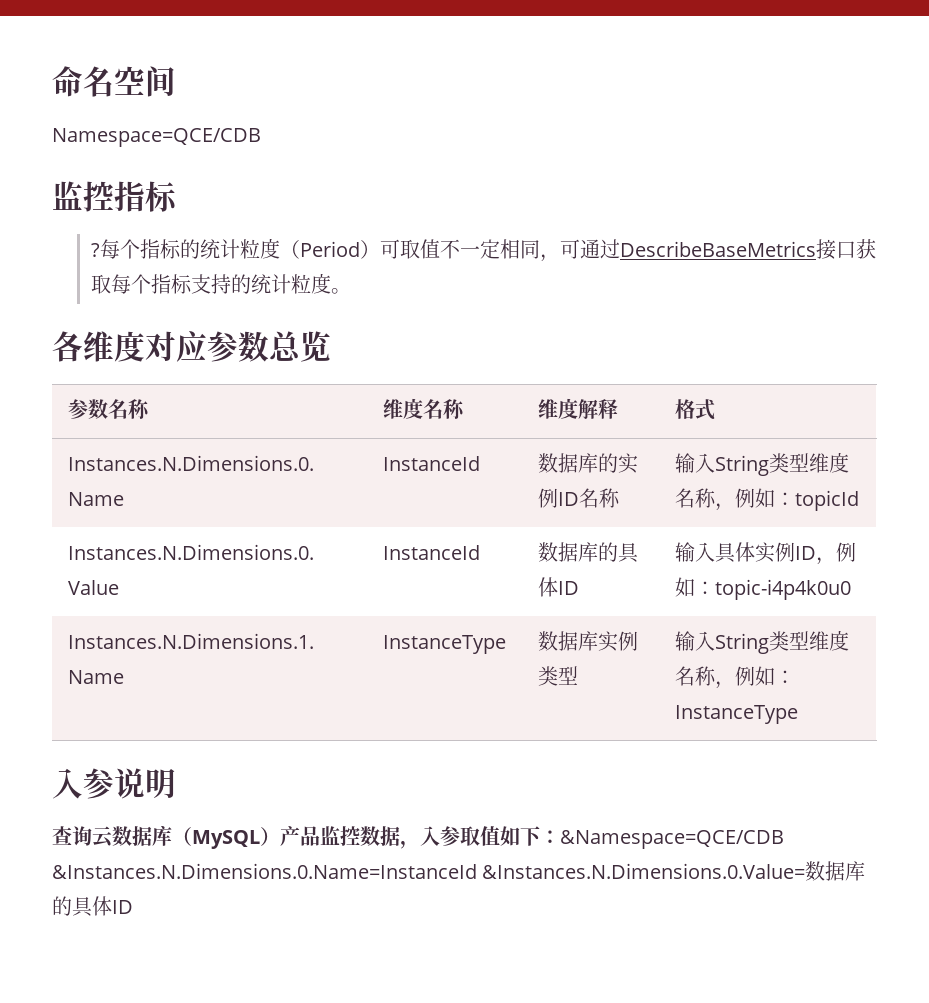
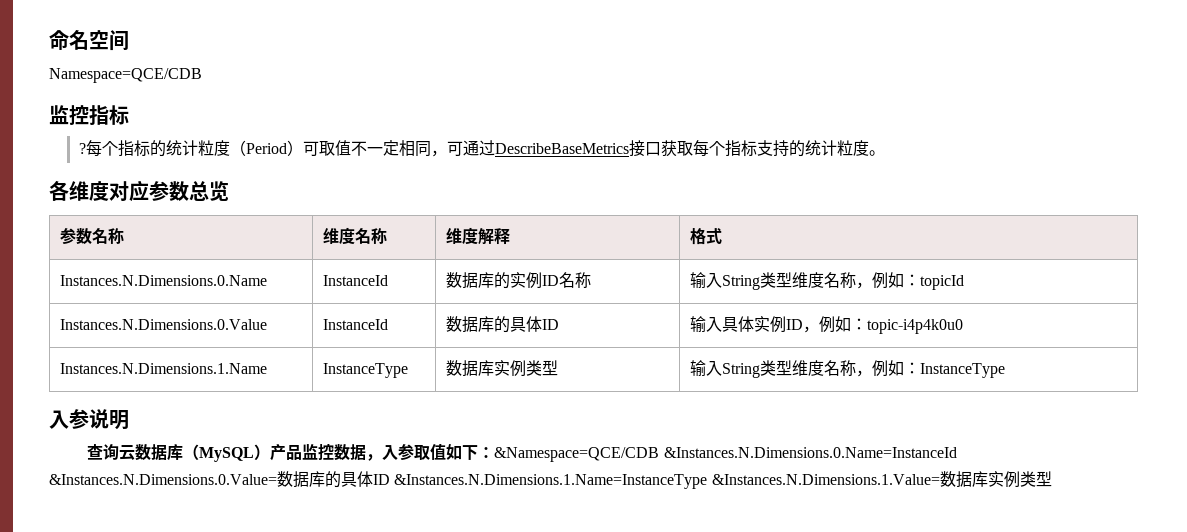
- 查询云数据库（MySQL）产品监控数据，入参取值如下：&Namespace=QCE/CDB &Instances.N.Dimensions.0.Name=InstanceId &Instances.N.Dimensions.0.Value=数据库的具体ID
+ 查询云数据库（MySQL）产品监控数据，入参取值如下：&Namespace=QCE/CDB &Instances.N.Dimensions.0.Name=InstanceId &Instances.N.Dimensions.0.Value=数据库的具体ID &Instances.N.Dimensions.1.Name=InstanceType &Instances.N.Dimensions.1.Value=数据库实例类型

